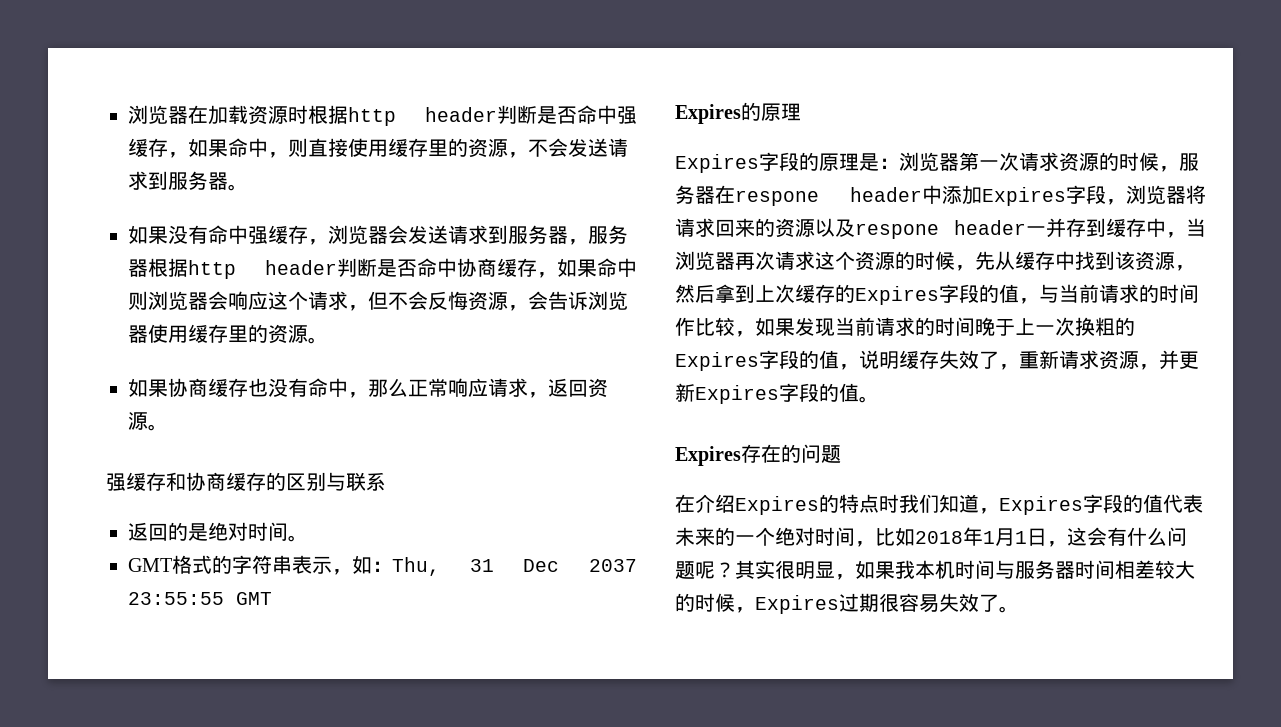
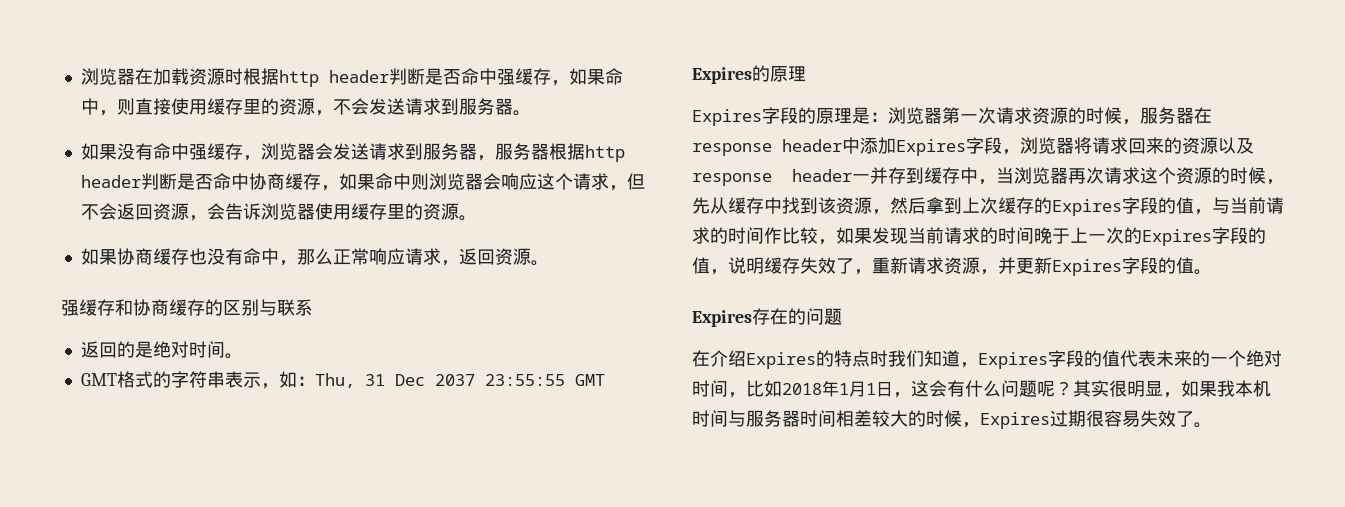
- 如果没有命中强缓存，浏览器会发送请求到服务器，服务器根据http header判断是否命中协商缓存，如果命中则浏览器会响应这个请求，但不会反悔资源，会告诉浏览器使用缓存里的资源。
+ 如果没有命中强缓存，浏览器会发送请求到服务器，服务器根据http header判断是否命中协商缓存，如果命中则浏览器会响应这个请求，但不会返回资源，会告诉浏览器使用缓存里的资源。
- 浏览器第一次请求资源的时候，服务器在respone header中添加Expires字段，浏览器将请求回来的资源以及respone header一并存到缓存中，当浏览器再次请求这个资源的时候，先从缓存中找到该资源，然后拿到上次缓存的Expires字段的值，与当前请求的时间作比较，如果发现当前请求的时间晚于上一次换粗的Expires字段的值，说明缓存失效了，重新请求资源，并更新Expires字段的值。
+ 浏览器第一次请求资源的时候，服务器在response header中添加Expires字段，浏览器将请求回来的资源以及response header一并存到缓存中，当浏览器再次请求这个资源的时候，先从缓存中找到该资源，然后拿到上次缓存的Expires字段的值，与当前请求的时间作比较，如果发现当前请求的时间晚于上一次的Expires字段的值，说明缓存失效了，重新请求资源，并更新Expires字段的值。

